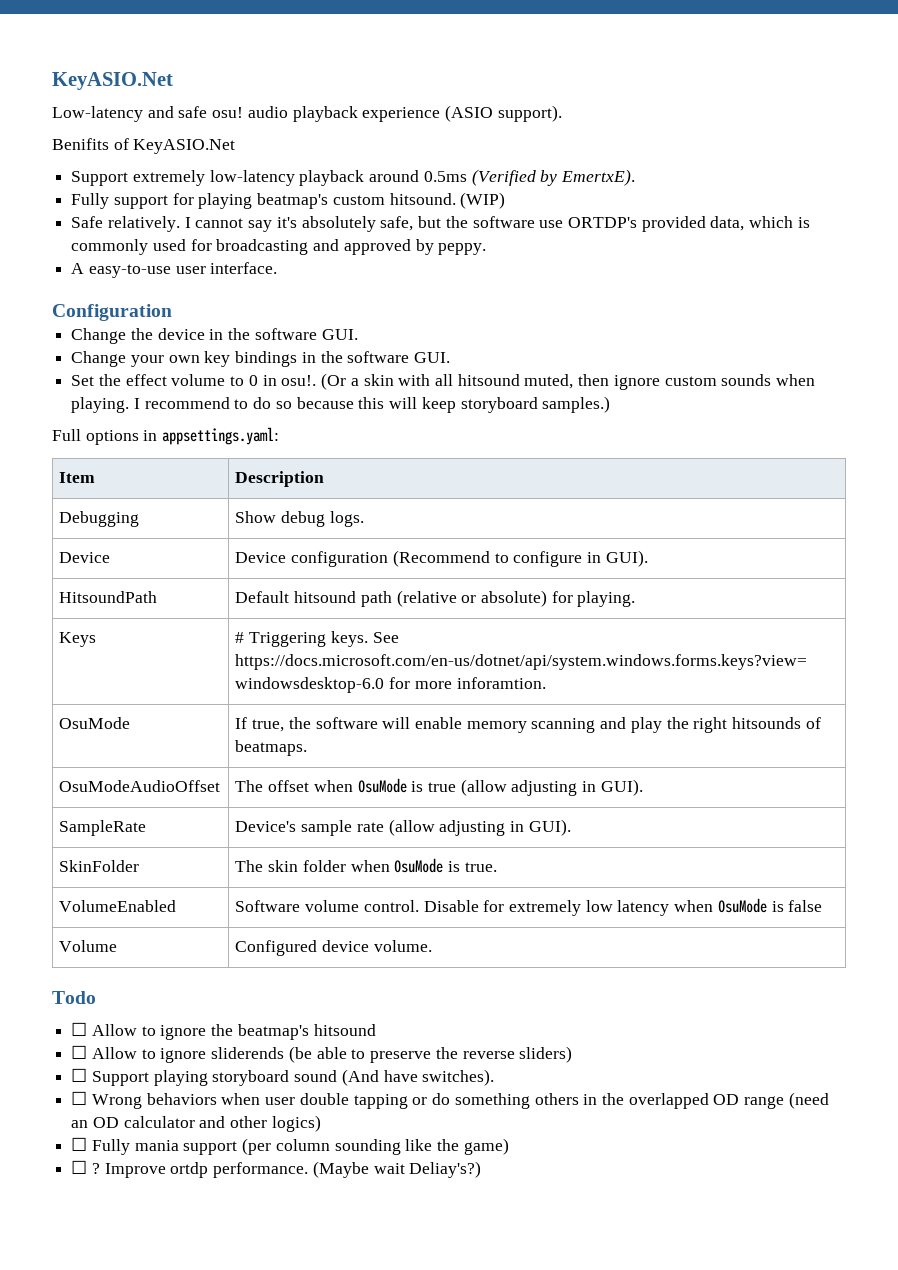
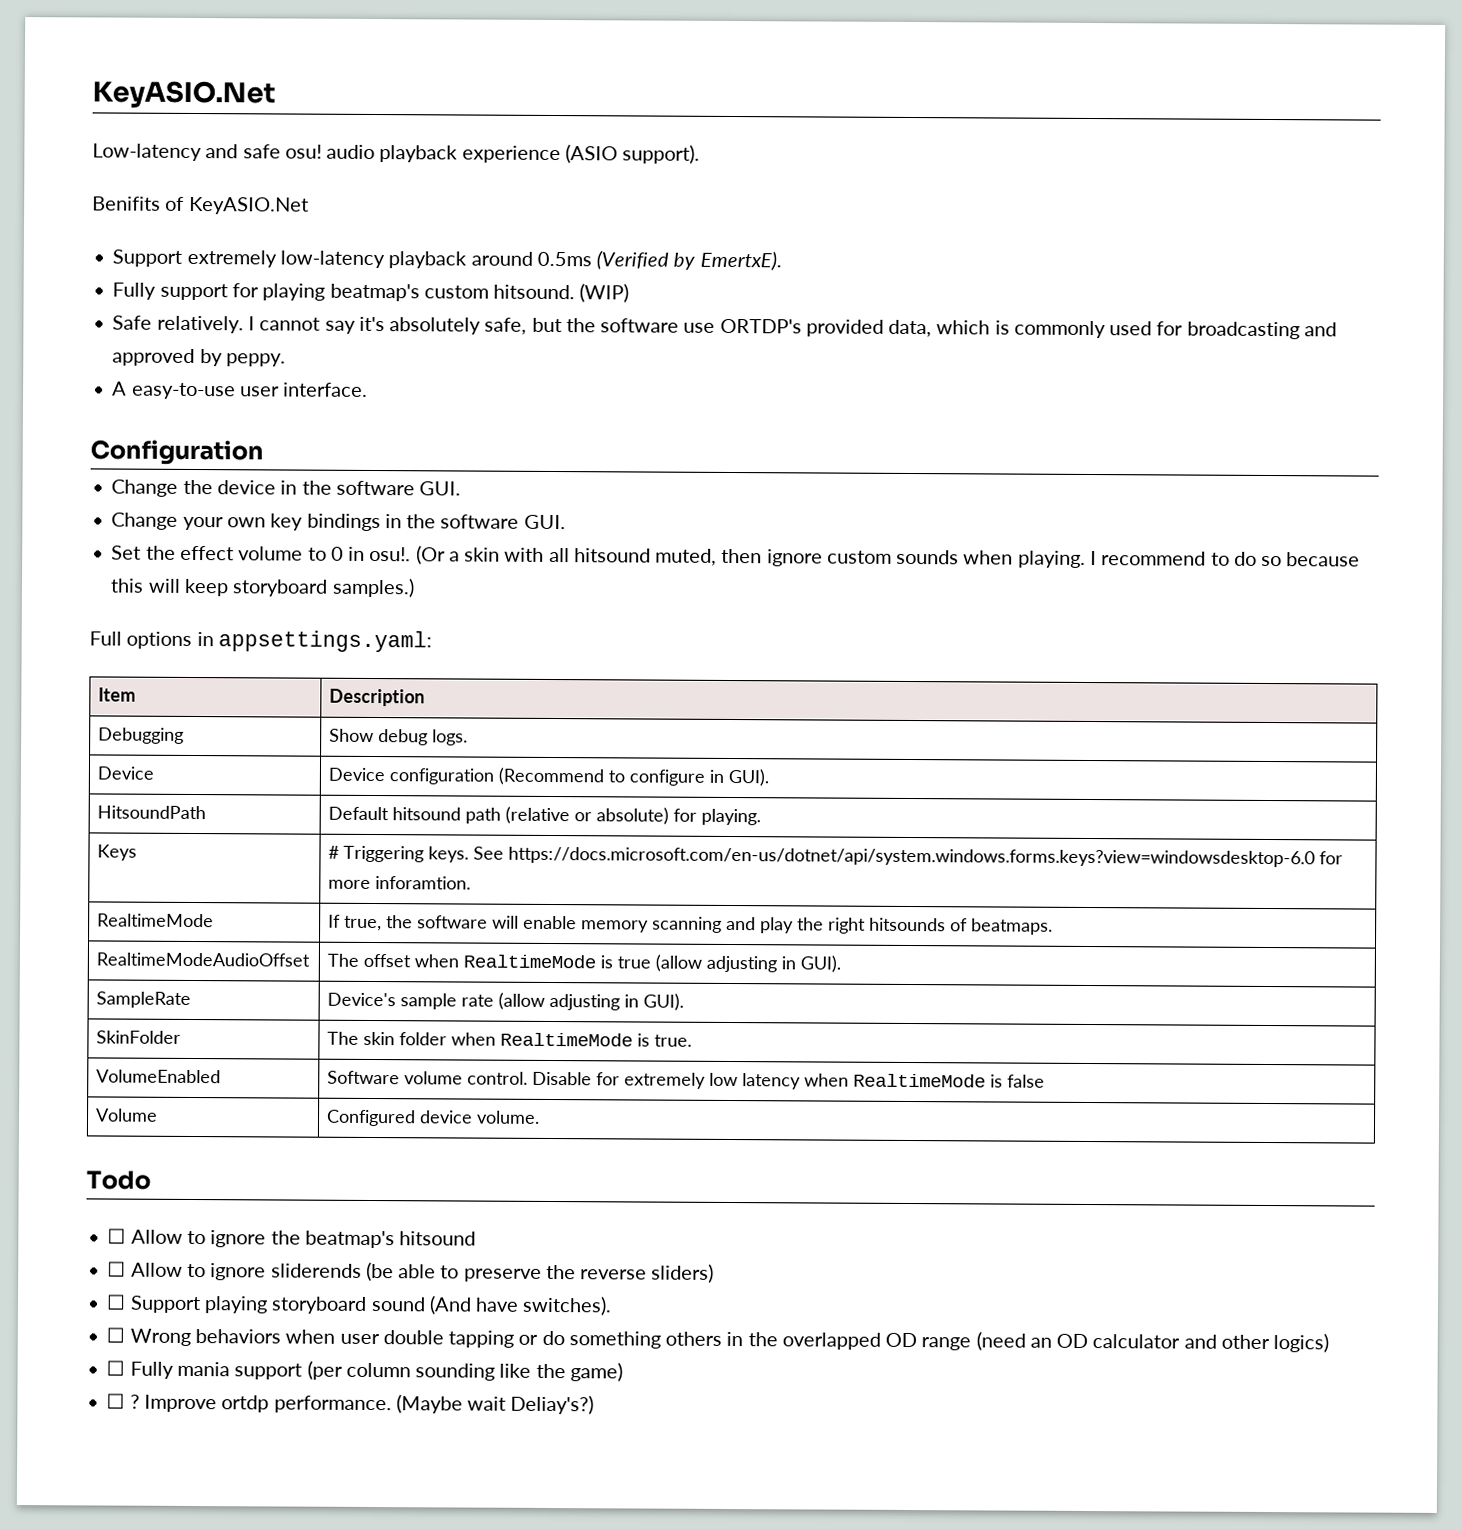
- OsuMode | If true, the software will enable memory scanning and play the right hitsounds of beatmaps.
+ RealtimeMode | If true, the software will enable memory scanning and play the right hitsounds of beatmaps.
- OsuModeAudioOffset | The offset when OsuMode is true (allow adjusting in GUI).
+ RealtimeModeAudioOffset | The offset when RealtimeMode is true (allow adjusting in GUI).
- SkinFolder | The skin folder when OsuMode is true.
+ SkinFolder | The skin folder when RealtimeMode is true.
- VolumeEnabled | Software volume control. Disable for extremely low latency when OsuMode is false
+ VolumeEnabled | Software volume control. Disable for extremely low latency when RealtimeMode is false

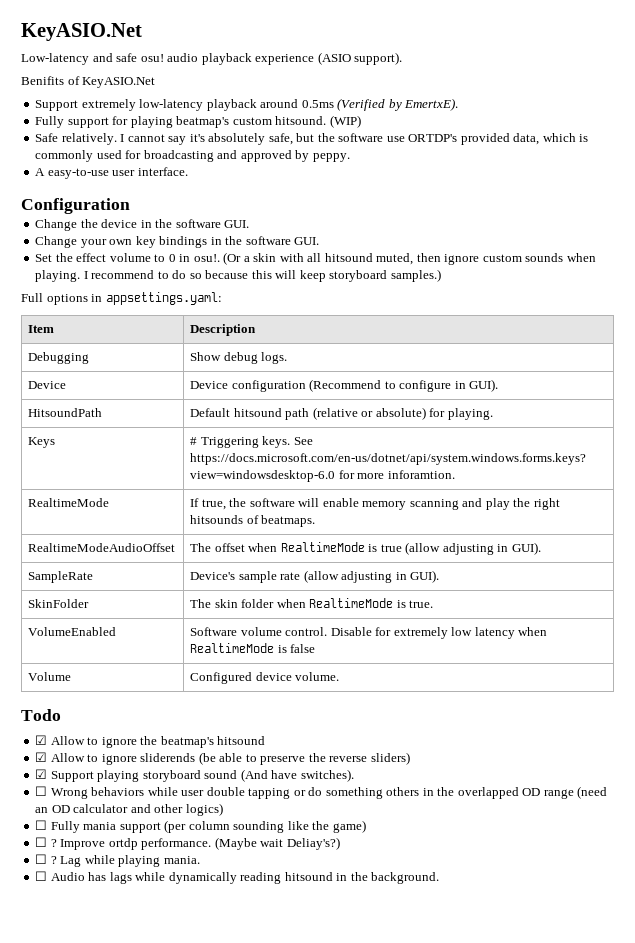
- ☐ Allow to ignore the beatmap's hitsound
+ ☑ Allow to ignore the beatmap's hitsound
- ☐ Allow to ignore sliderends (be able to preserve the reverse sliders)
+ ☑ Allow to ignore sliderends (be able to preserve the reverse sliders)
- ☐ Support playing storyboard sound (And have switches).
+ ☑ Support playing storyboard sound (And have switches).
- ☐ Wrong behaviors when user double tapping or do something others in the overlapped OD range (need an OD calculator and other logics)
+ ☐ Wrong behaviors while user double tapping or do something others in the overlapped OD range (need an OD calculator and other logics)
+ ☐ ? Lag while playing mania.
+ ☐ Audio has lags while dynamically reading hitsound in the background.

